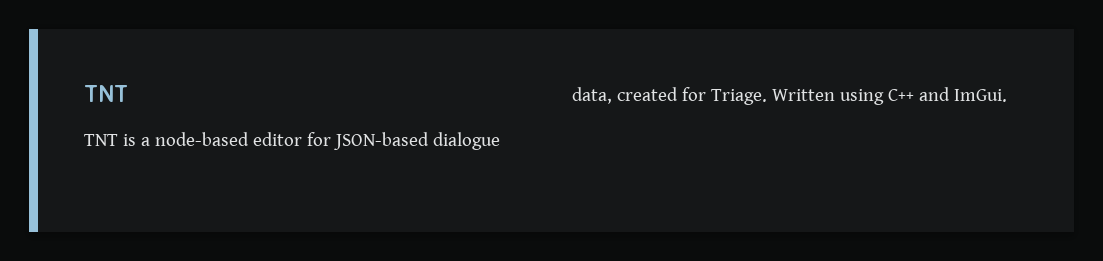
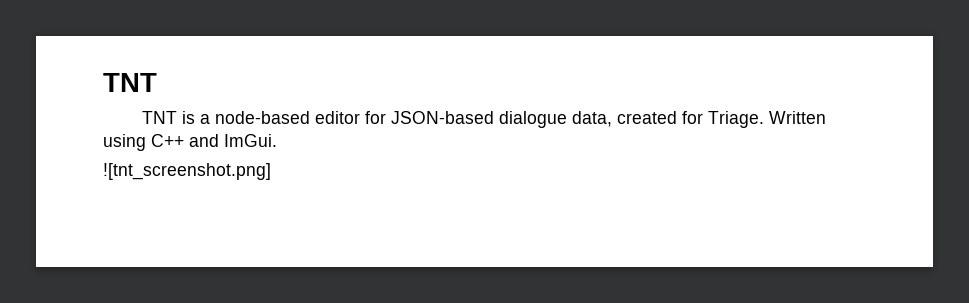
+ ![tnt_screenshot.png]

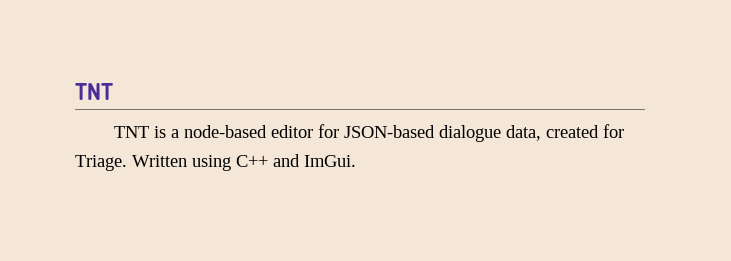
- ![tnt_screenshot.png]

